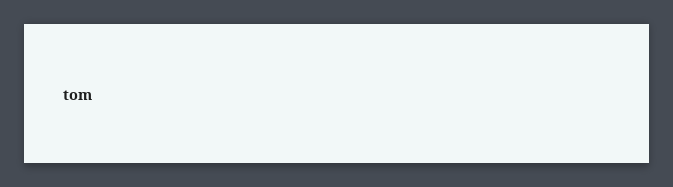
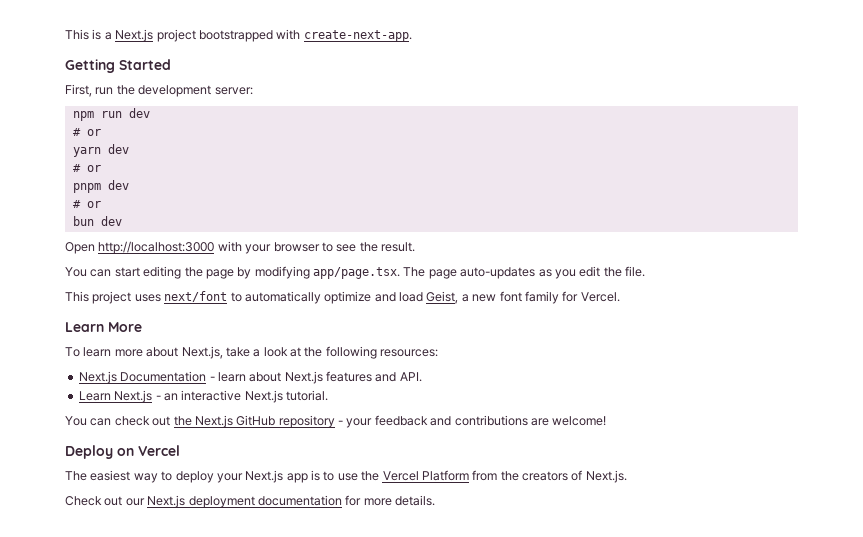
- tom
+ This is a Next.js project bootstrapped with create-next-app.
+ Getting Started
+ First, run the development server:
+ npm run dev
+ # or
+ yarn dev
+ # or
+ pnpm dev
+ # or
+ bun dev
+ Open http://localhost:3000 with your browser to see the result.
+ You can start editing the page by modifying app/page.tsx. The page auto-updates as you edit the file.
+ This project uses next/font to automatically optimize and load Geist, a new font family for Vercel.
+ Learn More
+ To learn more about Next.js, take a look at the following resources:
+ Next.js Documentation - learn about Next.js features and API.
+ Learn Next.js - an interactive Next.js tutorial.
+ You can check out the Next.js GitHub repository - your feedback and contributions are welcome!
+ Deploy on Vercel
+ The easiest way to deploy your Next.js app is to use the Vercel Platform from the creators of Next.js.
+ Check out our Next.js deployment documentation for more details.

